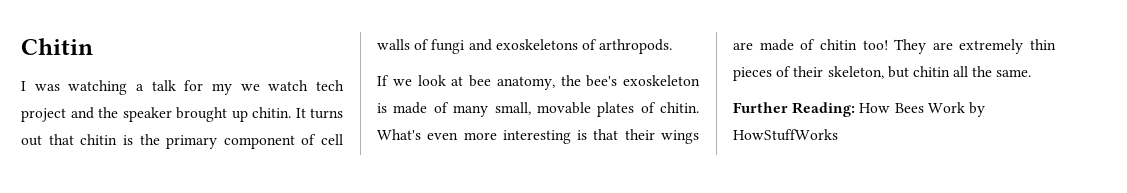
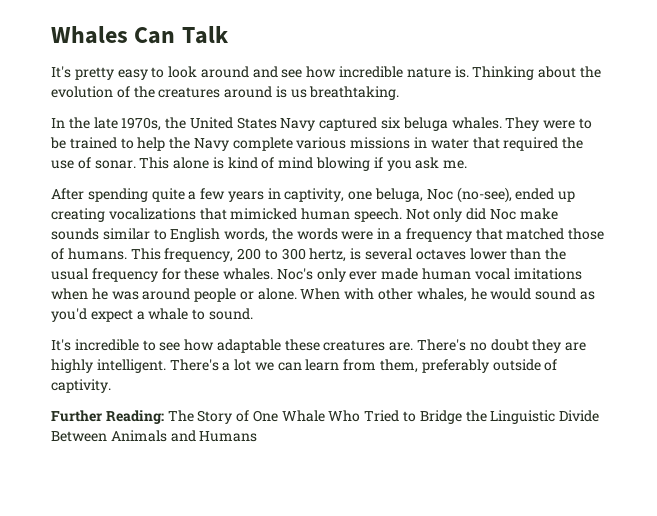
- Chitin
- I was watching a talk for my we watch tech project and the speaker brought up chitin. It turns out that chitin is the primary component of cell walls of fungi and exoskeletons of arthropods.
- If we look at bee anatomy, the bee's exoskeleton is made of many small, movable plates of chitin. What's even more interesting is that their wings are made of chitin too! They are extremely thin pieces of their skeleton, but chitin all the same.
- Further Reading: How Bees Work by HowStuffWorks
+ Whales Can Talk
+ It's pretty easy to look around and see how incredible nature is. Thinking about the evolution of the creatures around is us breathtaking.
+ In the late 1970s, the United States Navy captured six beluga whales. They were to be trained to help the Navy complete various missions in water that required the use of sonar. This alone is kind of mind blowing if you ask me.
+ After spending quite a few years in captivity, one beluga, Noc (no-see), ended up creating vocalizations that mimicked human speech. Not only did Noc make sounds similar to English words, the words were in a frequency that matched those of humans. This frequency, 200 to 300 hertz, is several octaves lower than the usual frequency for these whales. Noc's only ever made human vocal imitations when he was around people or alone. When with other whales, he would sound as you'd expect a whale to sound.
+ It's incredible to see how adaptable these creatures are. There's no doubt they are highly intelligent. There's a lot we can learn from them, preferably outside of captivity.
+ Further Reading: The Story of One Whale Who Tried to Bridge the Linguistic Divide Between Animals and Humans

